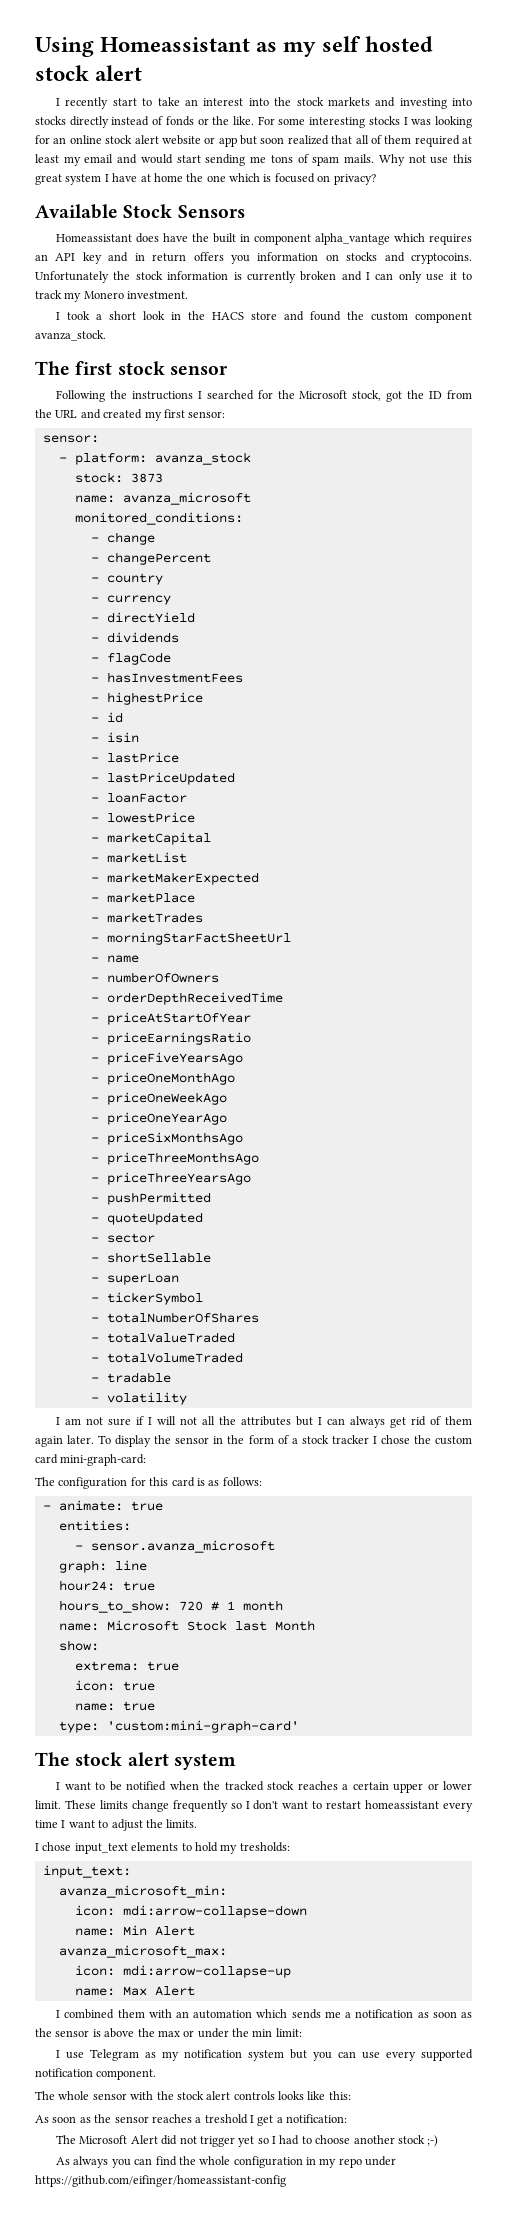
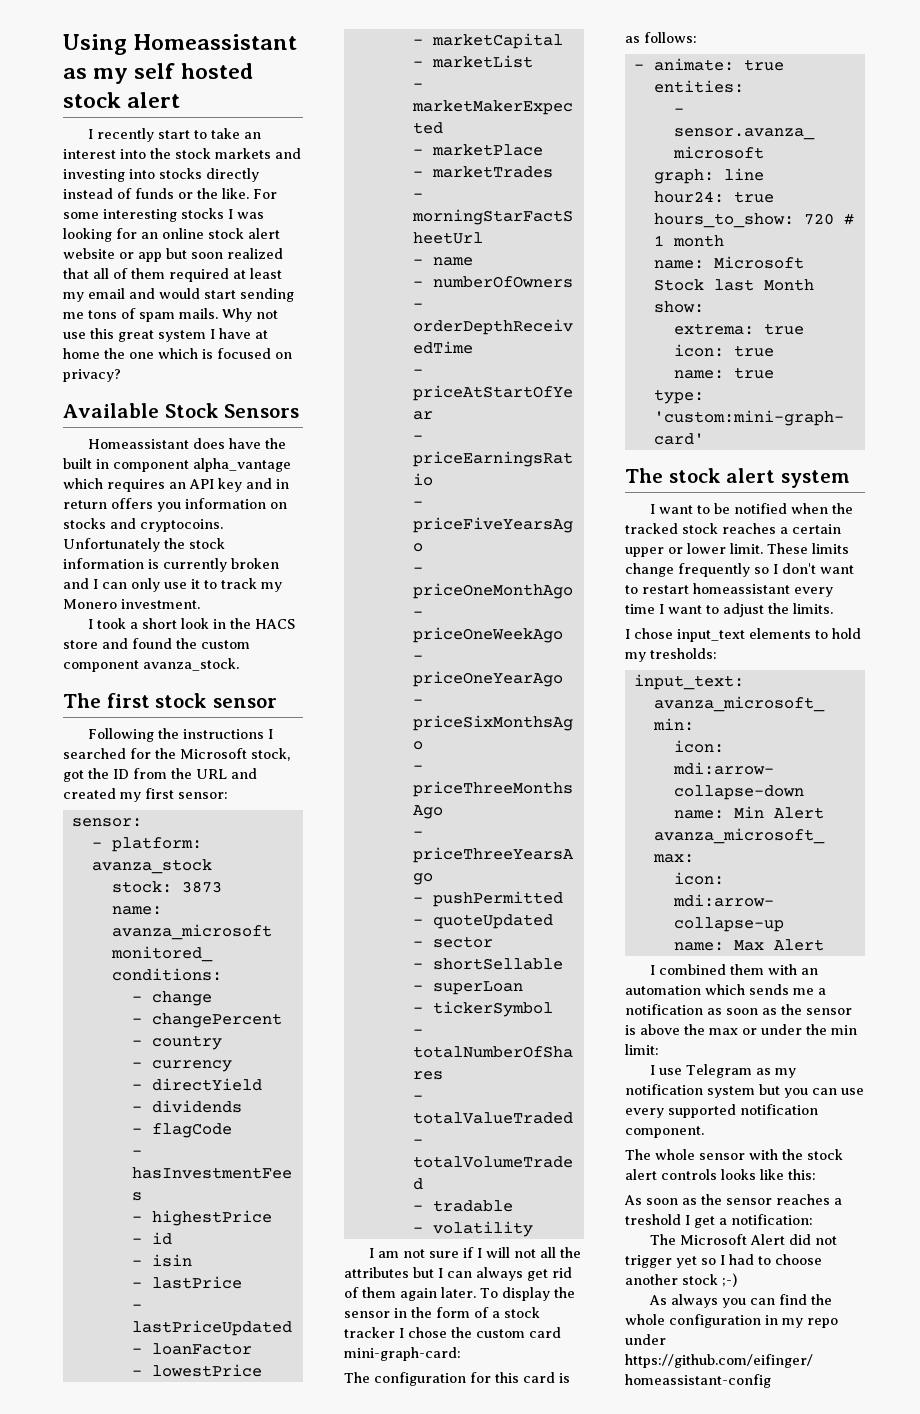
- I recently start to take an interest into the stock markets and investing into stocks directly instead of fonds or the like.
+ I recently start to take an interest into the stock markets and investing into stocks directly instead of funds or the like.

